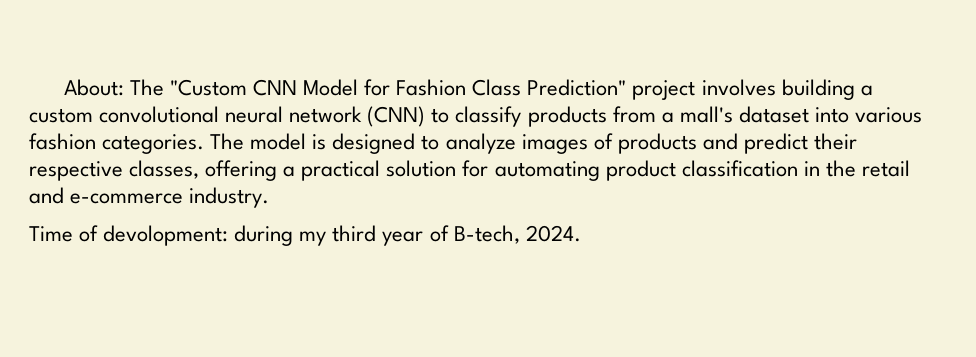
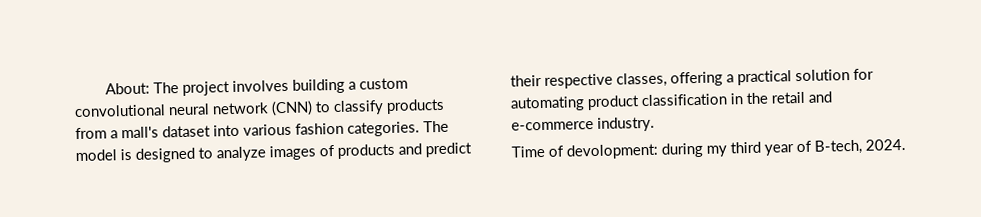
- About: The "Custom CNN Model for Fashion Class Prediction" project involves building a custom convolutional neural network (CNN) to classify products from a mall's dataset into various fashion categories.
+ About: The project involves building a custom convolutional neural network (CNN) to classify products from a mall's dataset into various fashion categories.

